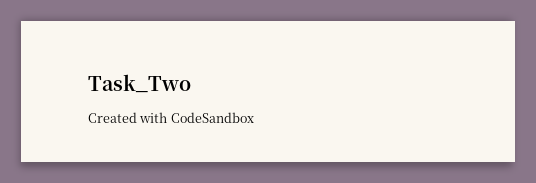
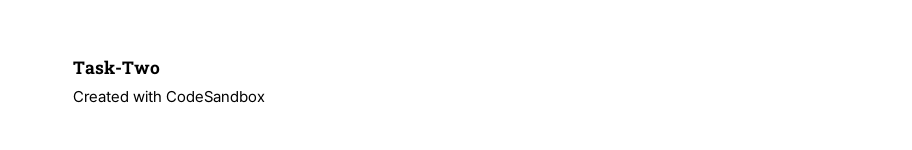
- Task_Two
+ Task-Two

